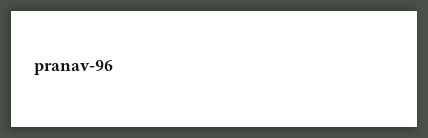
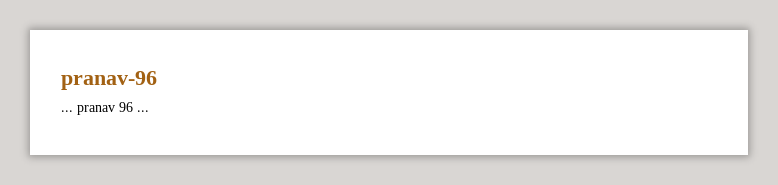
+ ... pranav 96 ...

